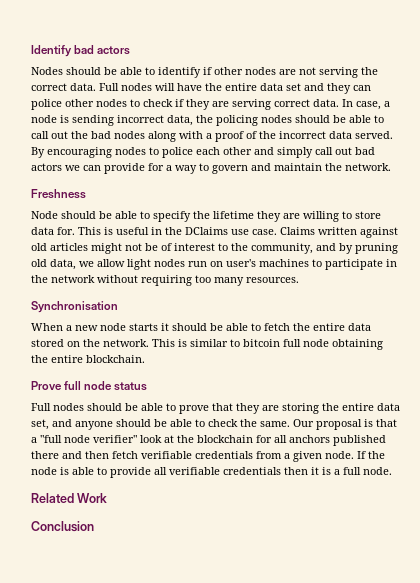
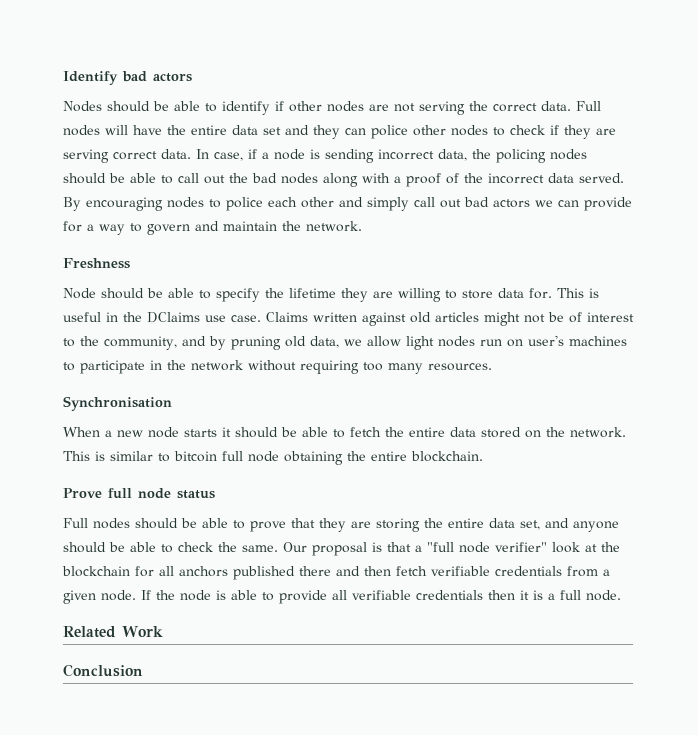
- In case, a node is sending incorrect data, the policing nodes should be able to call out the bad nodes along with a proof of the incorrect data served.
+ In case, if a node is sending incorrect data, the policing nodes should be able to call out the bad nodes along with a proof of the incorrect data served.

